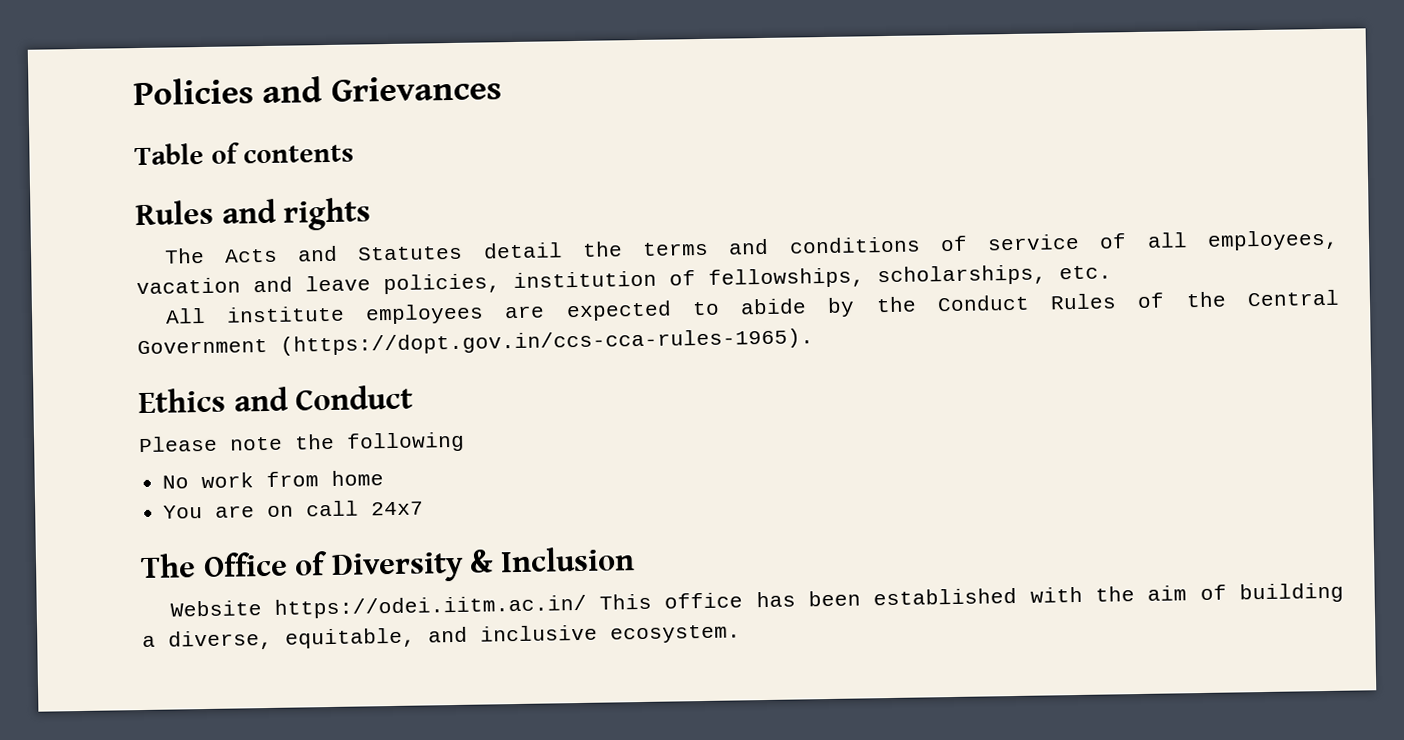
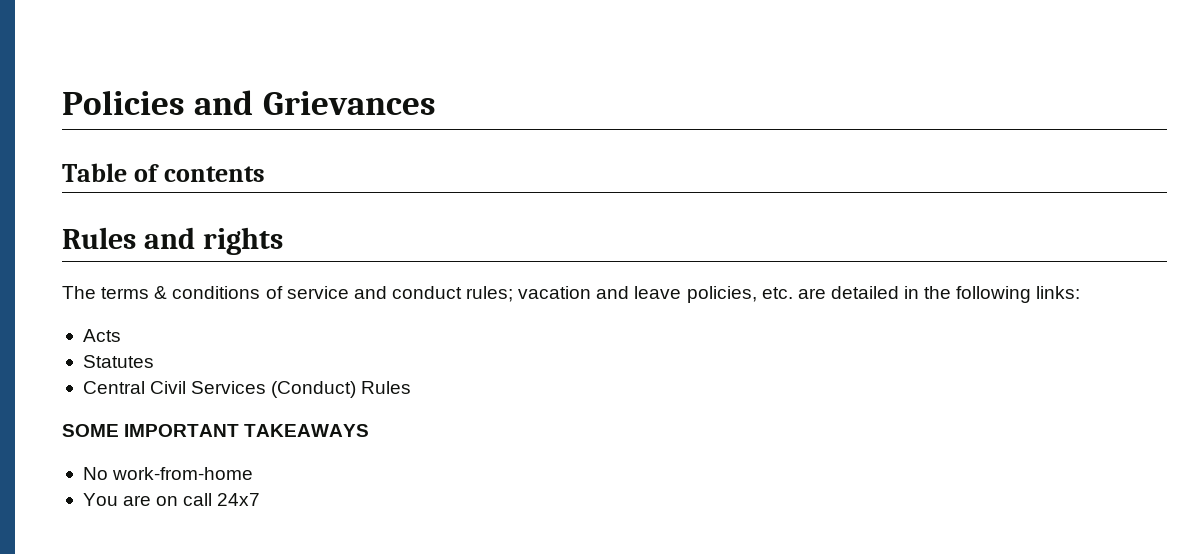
- The Acts and Statutes detail the terms and conditions of service of all employees, vacation and leave policies, institution of fellowships, scholarships, etc.
- All institute employees are expected to abide by the Conduct Rules of the Central Government (https://dopt.gov.in/ccs-cca-rules-1965).
- Ethics and Conduct
- Please note the following
- No work from home
+ The terms & conditions of service and conduct rules; vacation and leave policies, etc. are detailed in the following links:
+ Acts
+ Statutes
+ Central Civil Services (Conduct) Rules
+ SOME IMPORTANT TAKEAWAYS
+ No work-from-home
- The Office of Diversity & Inclusion
- Website https://odei.iitm.ac.in/ This office has been established with the aim of building a diverse, equitable, and inclusive ecosystem.

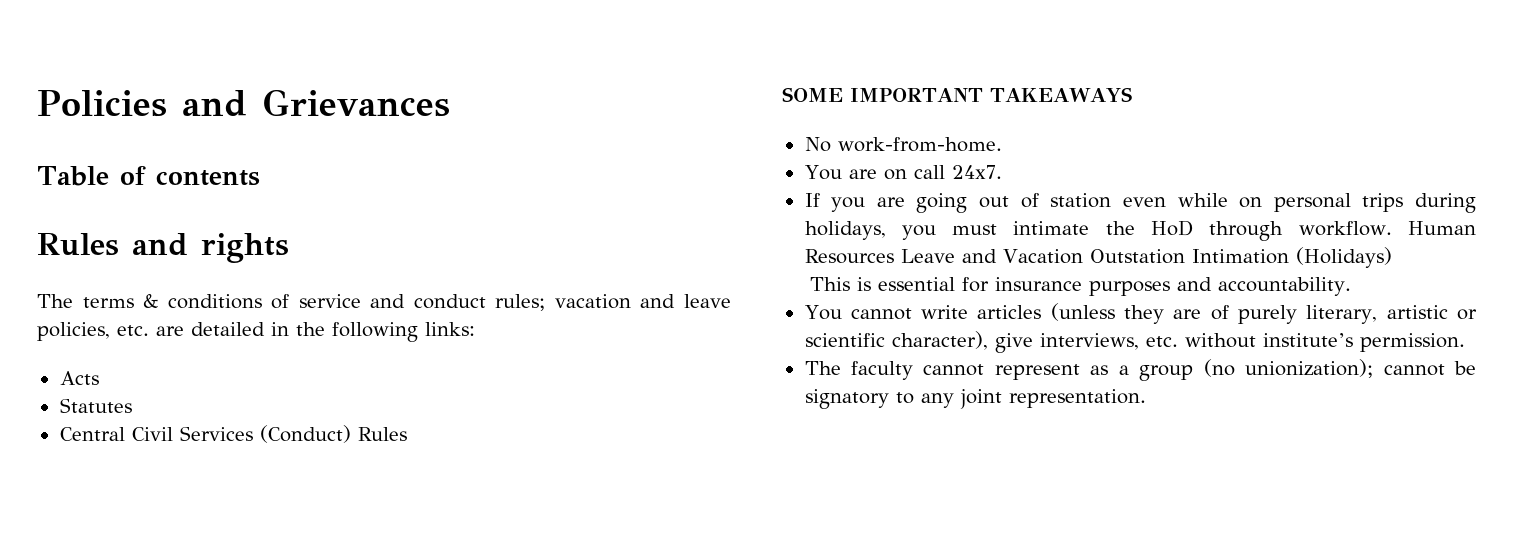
- No work-from-home
+ No work-from-home.
- You are on call 24x7
+ You are on call 24x7.
+ If you are going out of station even while on personal trips during holidays, you must intimate the HoD through workflow. Human Resources Leave and Vacation Outstation Intimation (Holidays)
+ This is essential for insurance purposes and accountability.
+ You cannot write articles (unless they are of purely literary, artistic or scientific character), give interviews, etc. without institute’s permission.
+ The faculty cannot represent as a group (no unionization); cannot be signatory to any joint representation.

